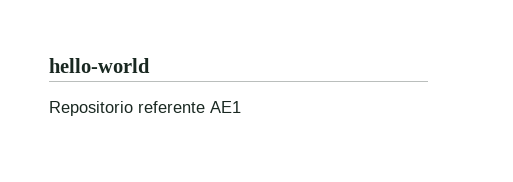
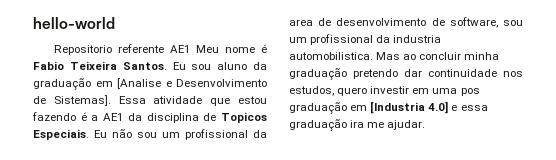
- Repositorio referente AE1
+ Repositorio referente AE1 Meu nome é Fabio Teixeira Santos. Eu sou aluno da graduação em [Analise e Desenvolvimento de Sistemas]. Essa atividade que estou fazendo é a AE1 da disciplina de Topicos Especiais. Eu não sou um profissional da area de desenvolvimento de software, sou um profissional da industria automobilistica. Mas ao concluir minha graduação pretendo dar continuidade nos estudos, quero investir em uma pos graduação em [Industria 4.0] e essa graduação ira me ajudar.

